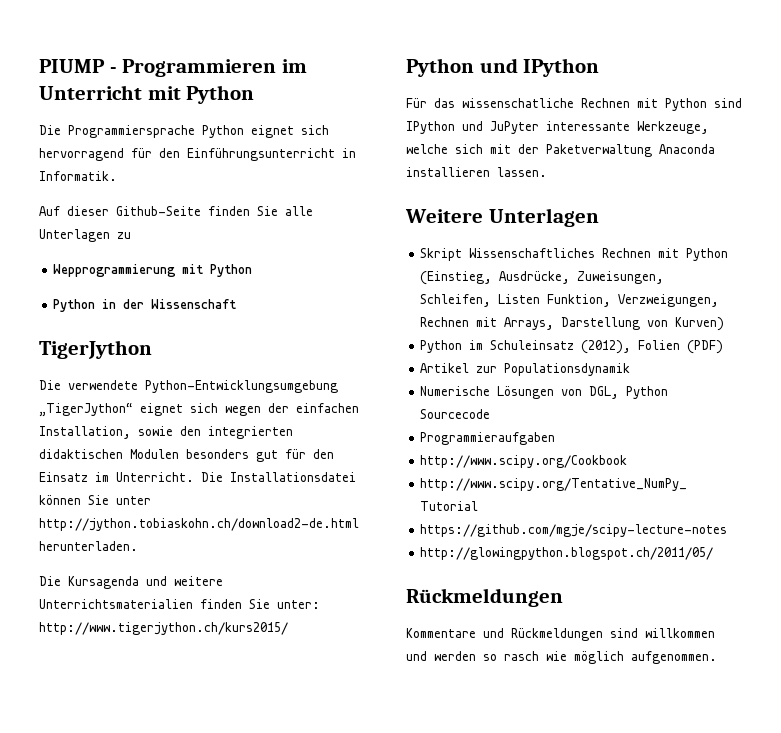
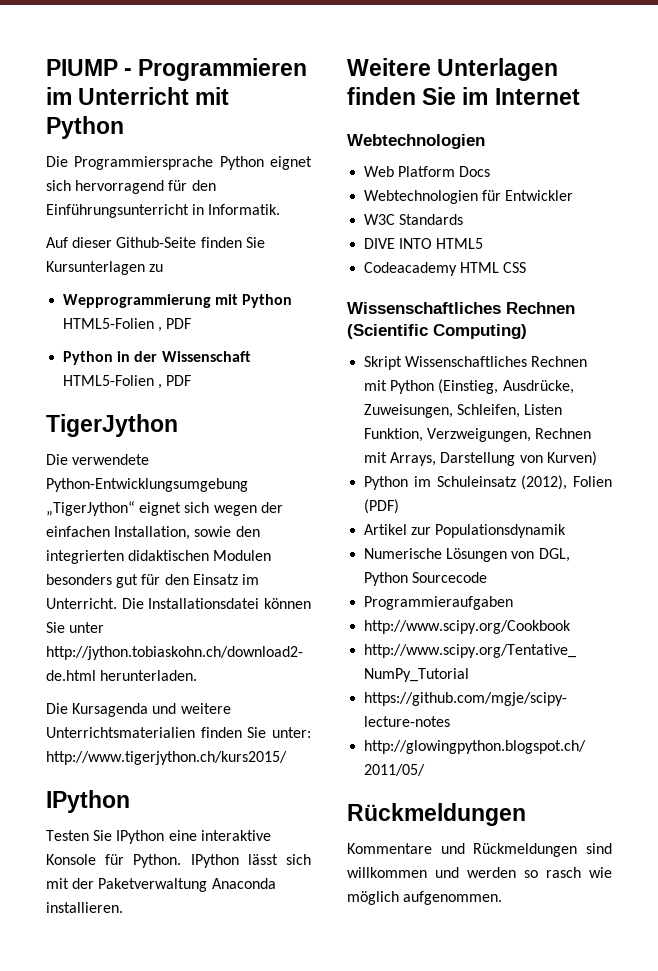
- Auf dieser Github-Seite finden Sie alle Unterlagen zu
+ Auf dieser Github-Seite finden Sie Kursunterlagen zu
- Wepprogrammierung mit Python
+ Wepprogrammierung mit Python HTML5-Folien , PDF
- Python in der Wissenschaft
+ Python in der Wissenschaft HTML5-Folien , PDF
  Die Kursagenda und weitere Unterrichtsmaterialien finden Sie unter: http://www.tigerjython.ch/kurs2015/
- Python und IPython
+ IPython
- Für das wissenschatliche Rechnen mit Python sind IPython und JuPyter interessante Werkzeuge, welche sich mit der Paketverwaltung Anaconda installieren lassen.
+ Testen Sie IPython eine interaktive Konsole für Python. IPython lässt sich mit der Paketverwaltung Anaconda installieren.
- Weitere Unterlagen
+ Weitere Unterlagen finden Sie im Internet
+ Webtechnologien
+ Web Platform Docs
+ Webtechnologien für Entwickler
+ W3C Standards
+ DIVE INTO HTML5
+ Codeacademy HTML CSS
+ Wissenschaftliches Rechnen (Scientific Computing)

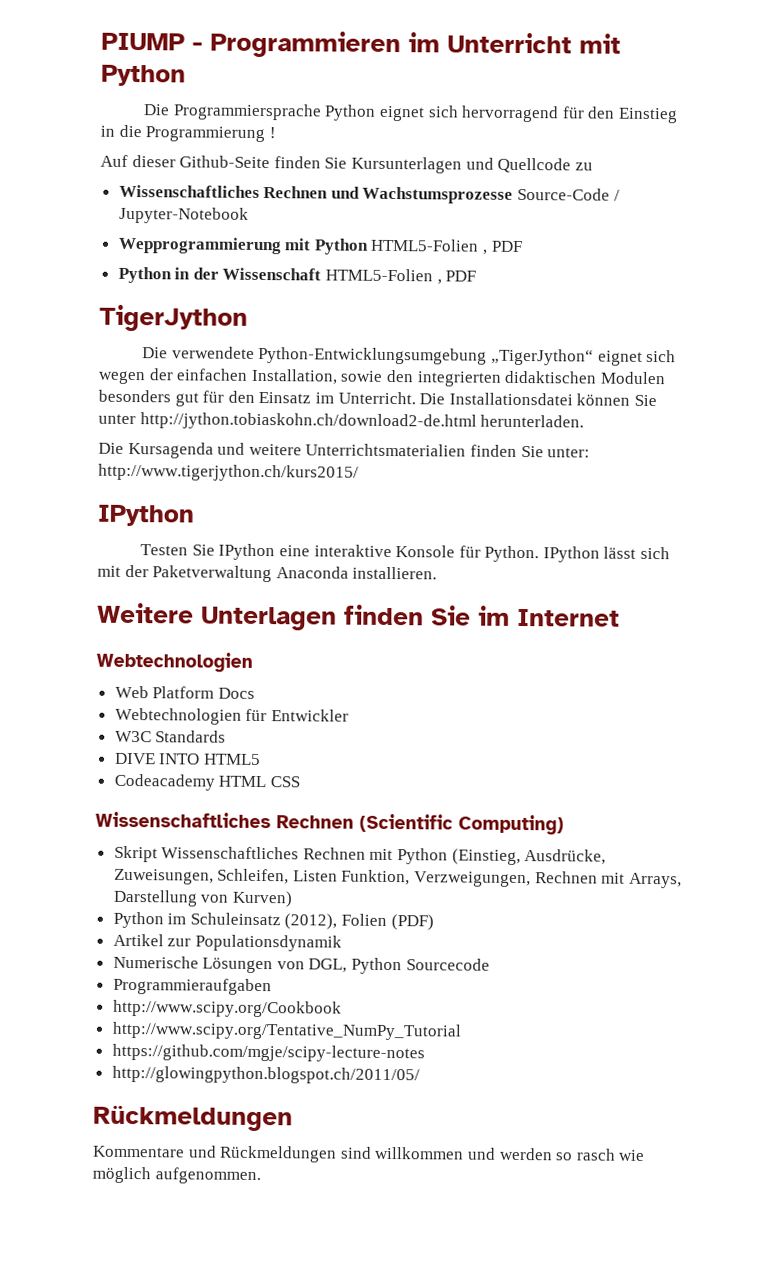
- Die Programmiersprache Python eignet sich hervorragend für den Einführungsunterricht in Informatik.
+ Die Programmiersprache Python eignet sich hervorragend für den Einstieg in die Programmierung !
- Auf dieser Github-Seite finden Sie Kursunterlagen zu
+ Auf dieser Github-Seite finden Sie Kursunterlagen und Quellcode zu
+ Wissenschaftliches Rechnen und Wachstumsprozesse Source-Code / Jupyter-Notebook

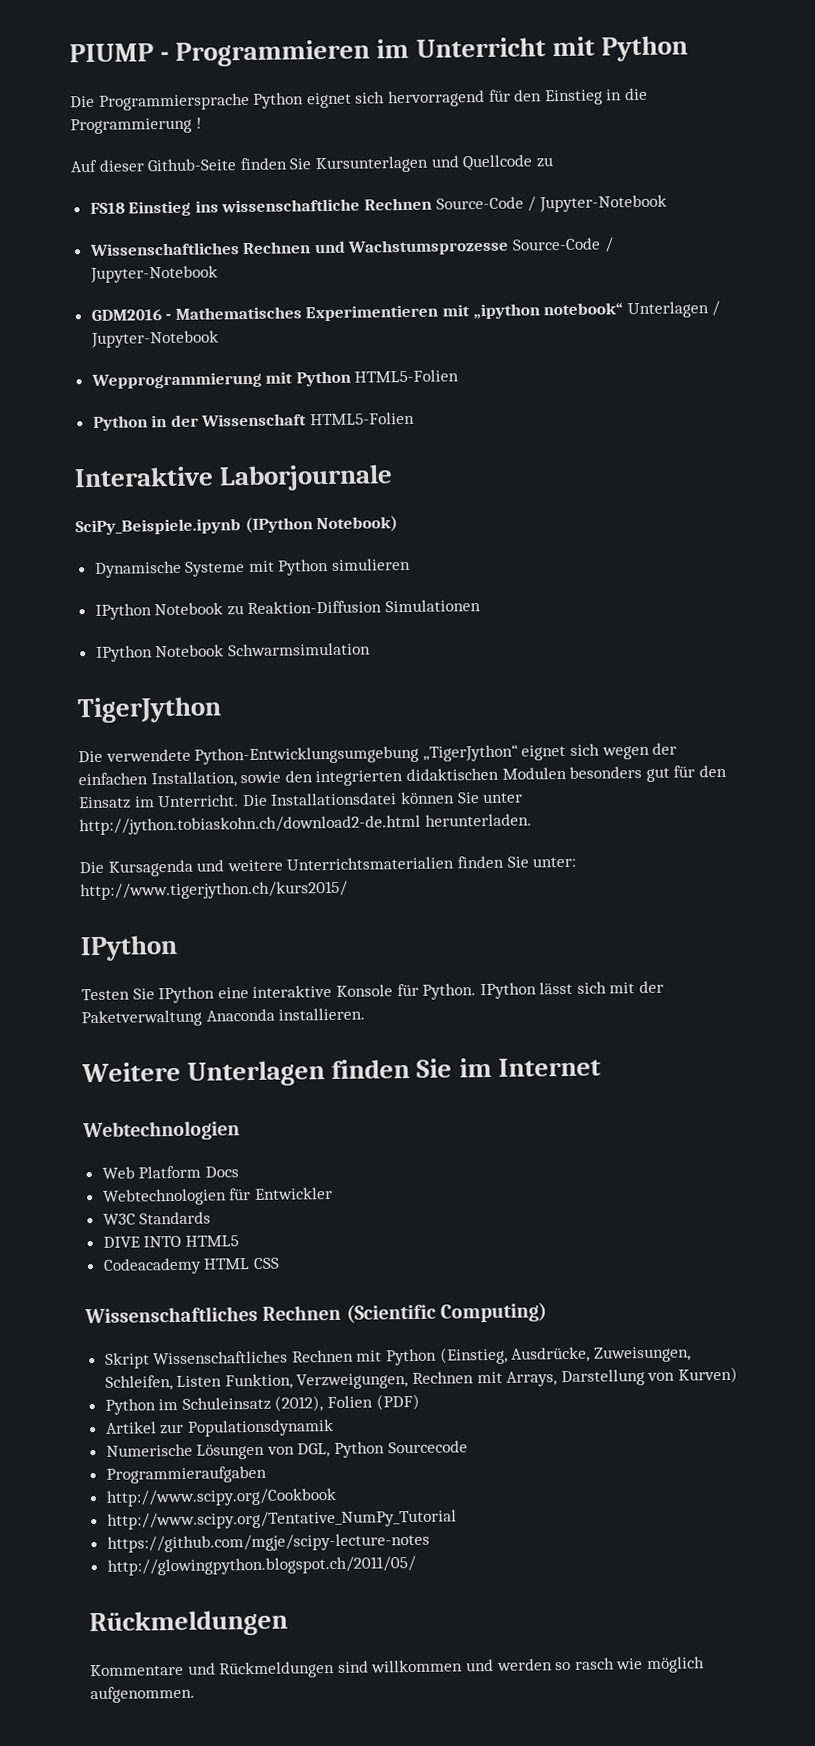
+ FS18 Einstieg ins wissenschaftliche Rechnen Source-Code / Jupyter-Notebook
+ GDM2016 - Mathematisches Experimentieren mit „ipython notebook“ Unterlagen / Jupyter-Notebook
- Wepprogrammierung mit Python HTML5-Folien , PDF
+ Wepprogrammierung mit Python HTML5-Folien
- Python in der Wissenschaft HTML5-Folien , PDF
+ Python in der Wissenschaft HTML5-Folien
+ Interaktive Laborjournale
+ SciPy_Beispiele.ipynb (IPython Notebook)
+ Dynamische Systeme mit Python simulieren
+ IPython Notebook zu Reaktion-Diffusion Simulationen
+ IPython Notebook Schwarmsimulation

